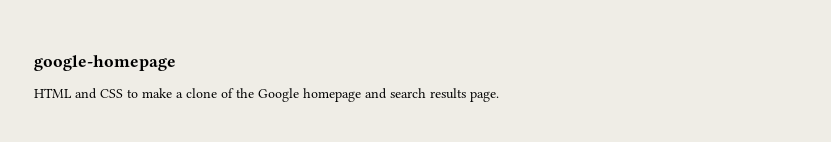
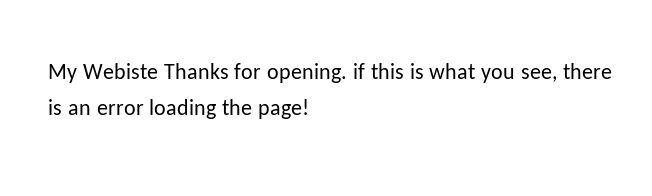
- google-homepage
- HTML and CSS to make a clone of the Google homepage and search results page.
+ My Webiste Thanks for opening. if this is what you see, there is an error loading the page!

